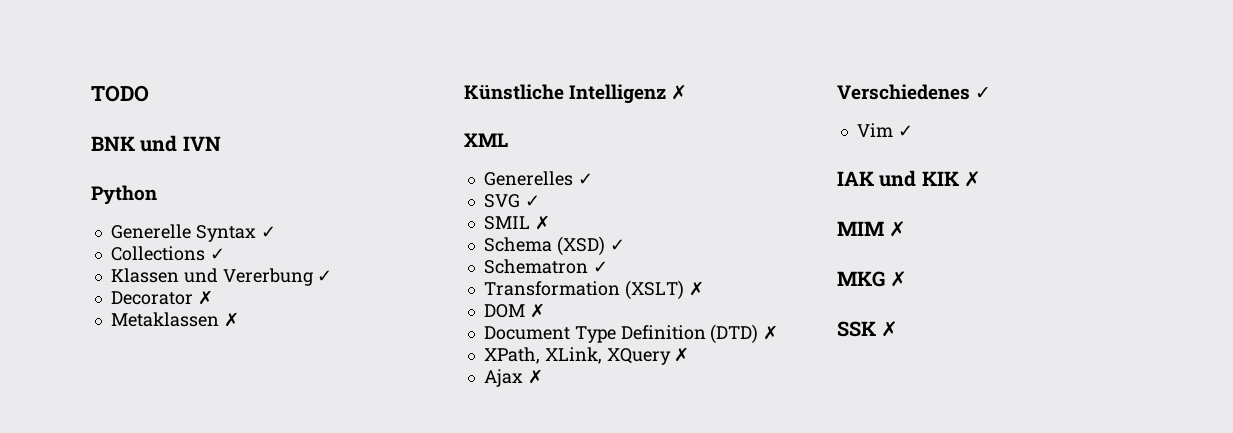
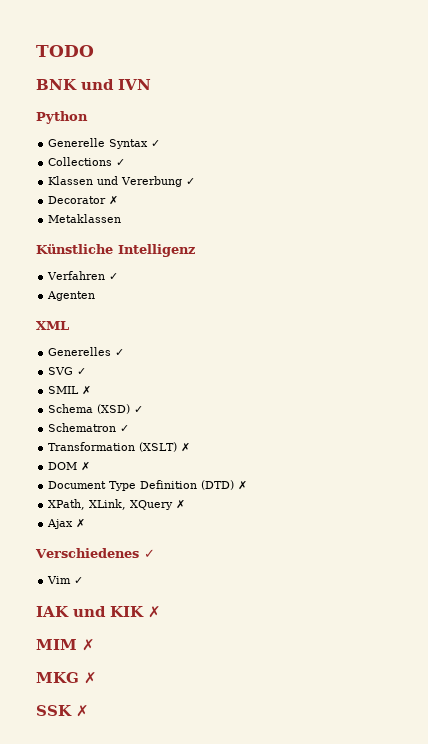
- Metaklassen ✗
+ Metaklassen
- Künstliche Intelligenz ✗
+ Künstliche Intelligenz
+ Verfahren ✓
+ Agenten

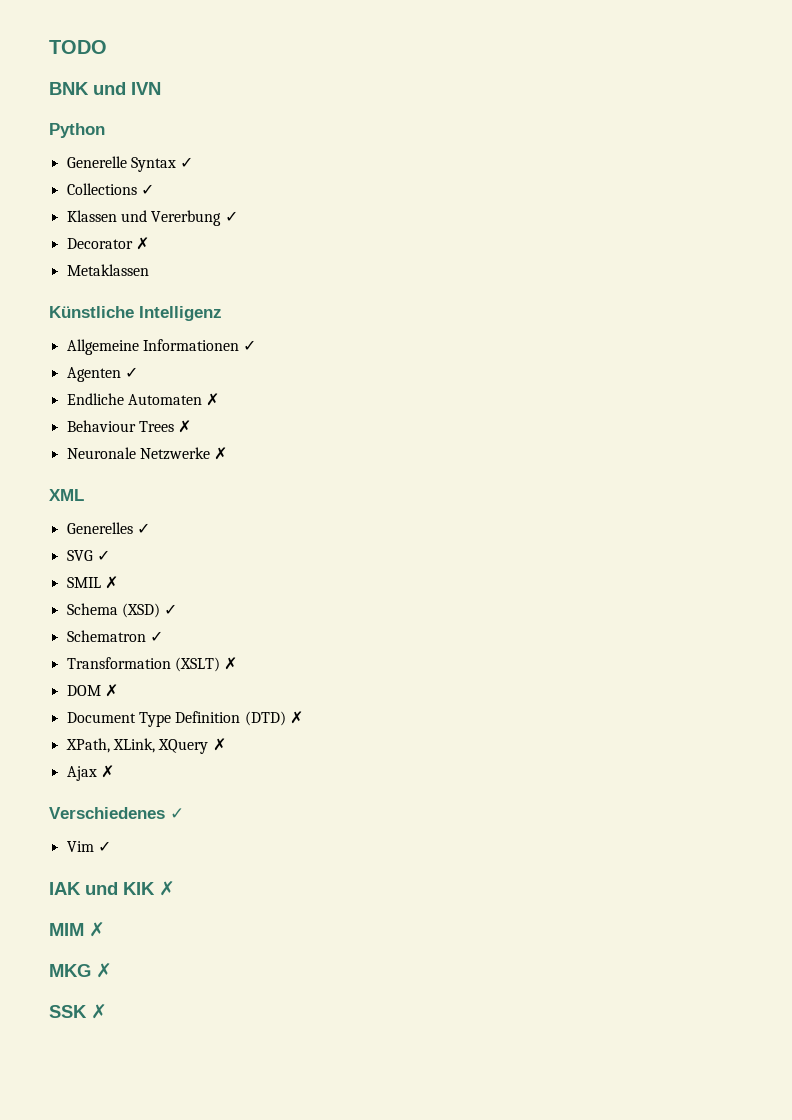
- Verfahren ✓
+ Allgemeine Informationen ✓
- Agenten
+ Agenten ✓
+ Endliche Automaten ✗
+ Behaviour Trees ✗
+ Neuronale Netzwerke ✗

